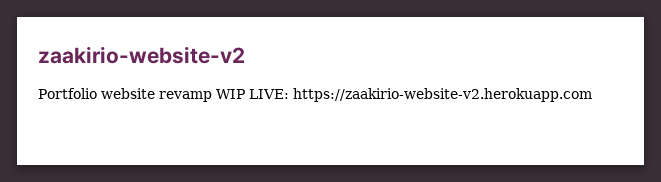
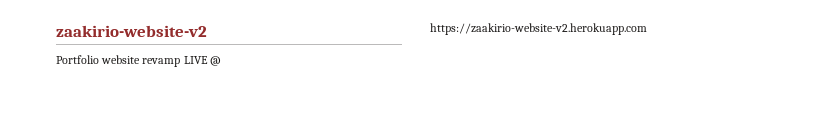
- Portfolio website revamp WIP LIVE: https://zaakirio-website-v2.herokuapp.com
+ Portfolio website revamp LIVE @ https://zaakirio-website-v2.herokuapp.com

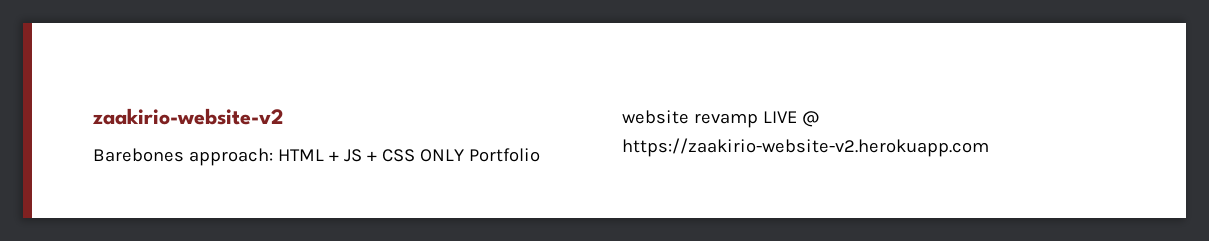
- Portfolio website revamp LIVE @ https://zaakirio-website-v2.herokuapp.com
+ Barebones approach: HTML + JS + CSS ONLY Portfolio website revamp LIVE @ https://zaakirio-website-v2.herokuapp.com

